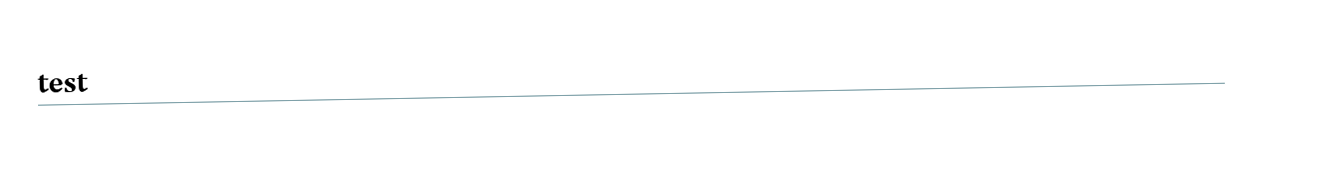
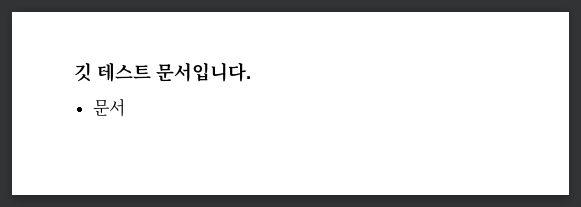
- test
+ 깃 테스트 문서입니다.
+ 문서

